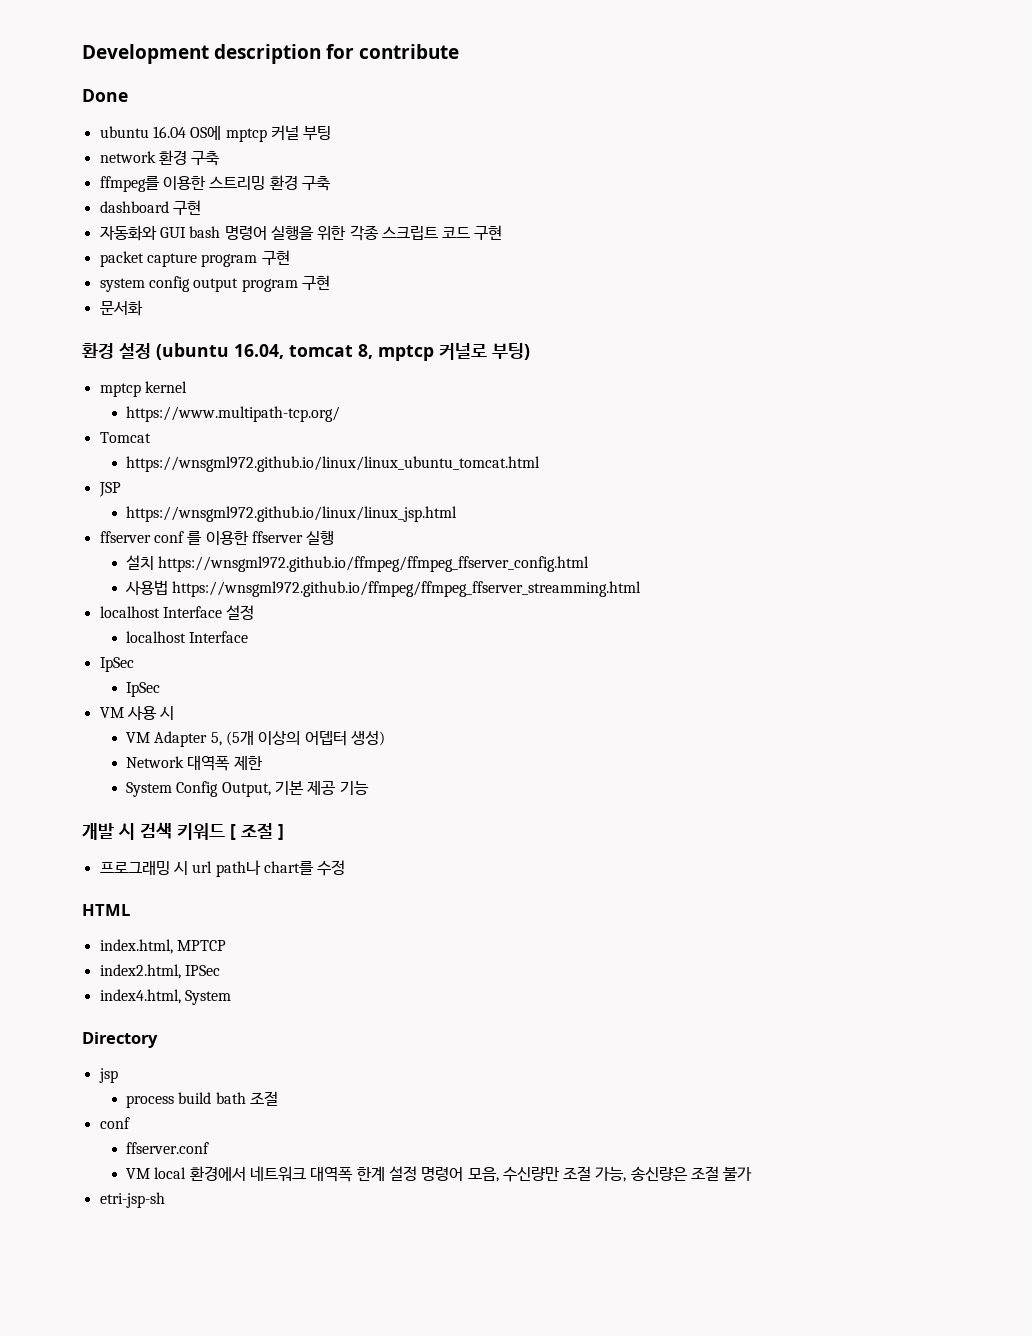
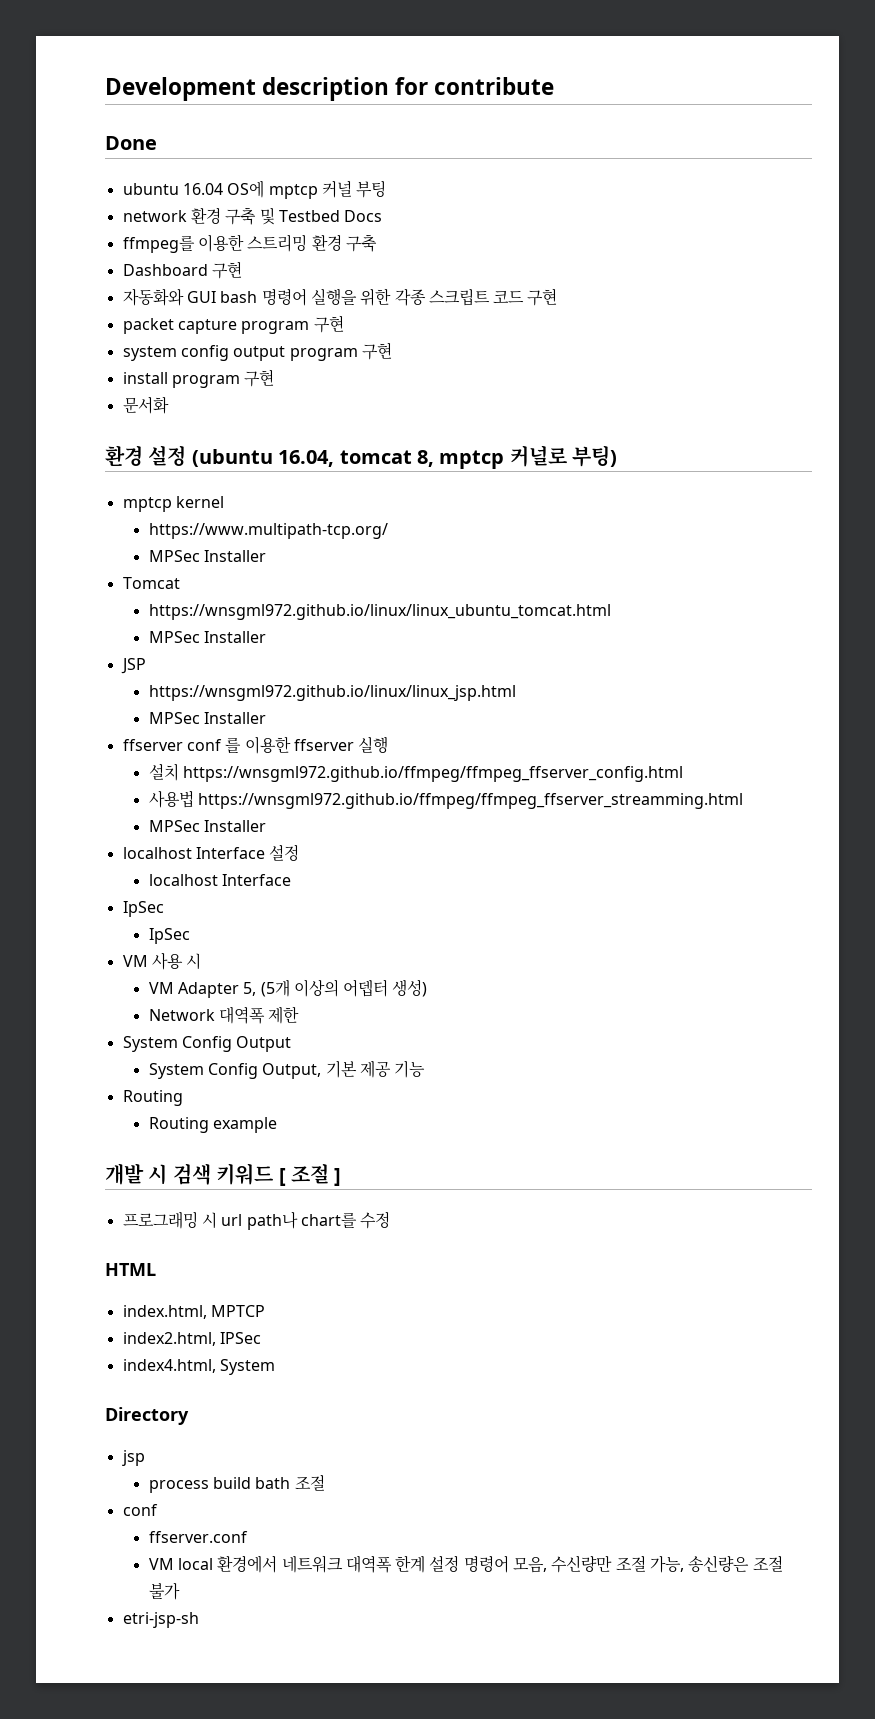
- network 환경 구축
+ network 환경 구축 및 Testbed Docs
- dashboard 구현
+ Dashboard 구현
+ install program 구현
  https://www.multipath-tcp.org/
+ MPSec Installer
  https://wnsgml972.github.io/linux/linux_ubuntu_tomcat.html
+ MPSec Installer
  https://wnsgml972.github.io/linux/linux_jsp.html
+ MPSec Installer
  사용법 https://wnsgml972.github.io/ffmpeg/ffmpeg_ffserver_streamming.html
+ MPSec Installer
+ System Config Output
  System Config Output, 기본 제공 기능
+ Routing
+ Routing example

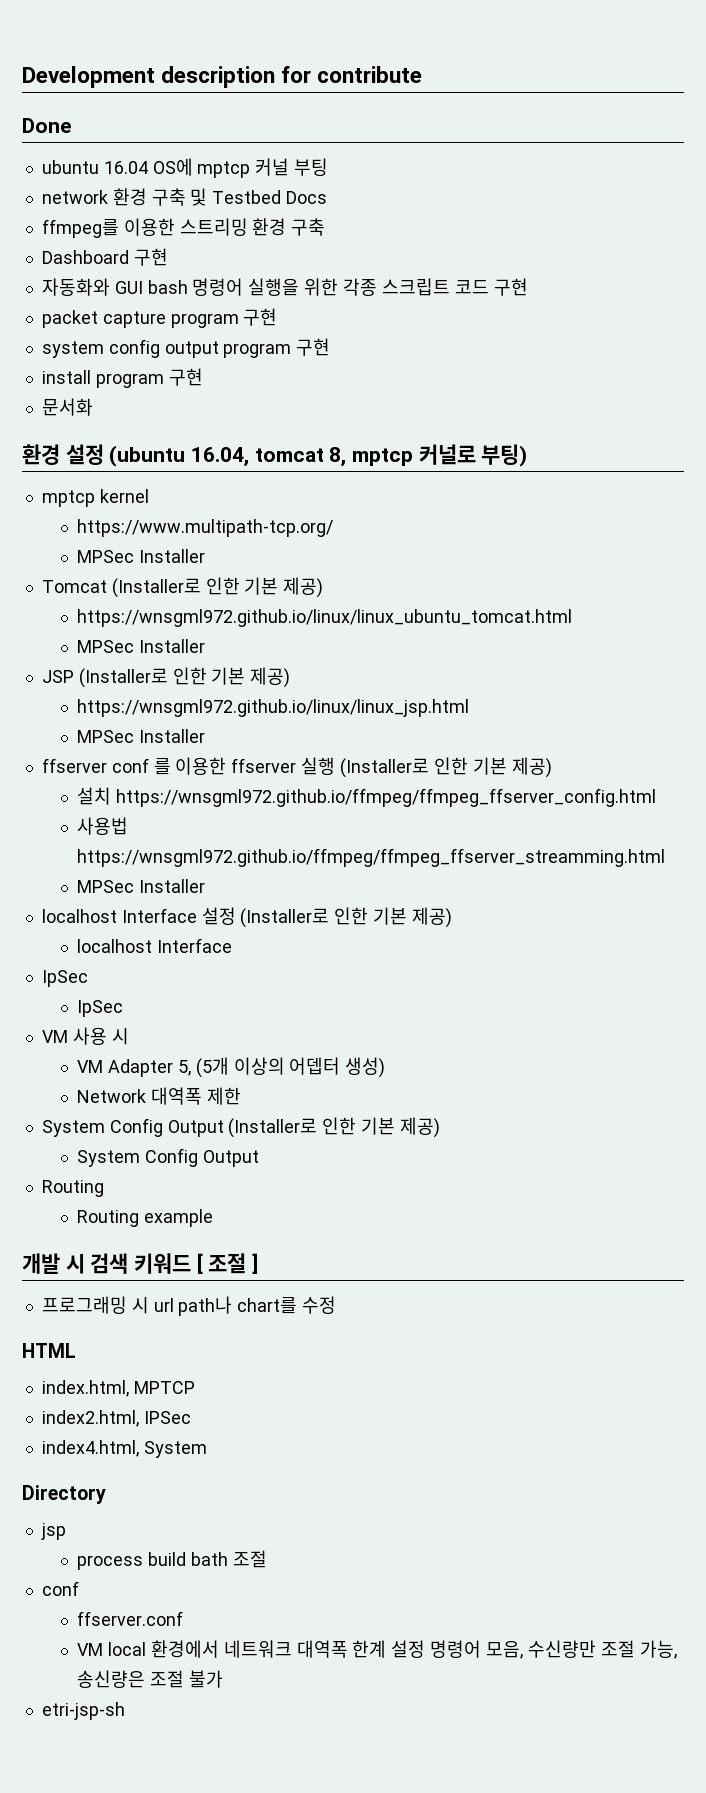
- Tomcat
+ Tomcat (Installer로 인한 기본 제공)
- JSP
+ JSP (Installer로 인한 기본 제공)
- ffserver conf 를 이용한 ffserver 실행
+ ffserver conf 를 이용한 ffserver 실행 (Installer로 인한 기본 제공)
- localhost Interface 설정
+ localhost Interface 설정 (Installer로 인한 기본 제공)
+ System Config Output (Installer로 인한 기본 제공)
  System Config Output
- System Config Output, 기본 제공 기능

